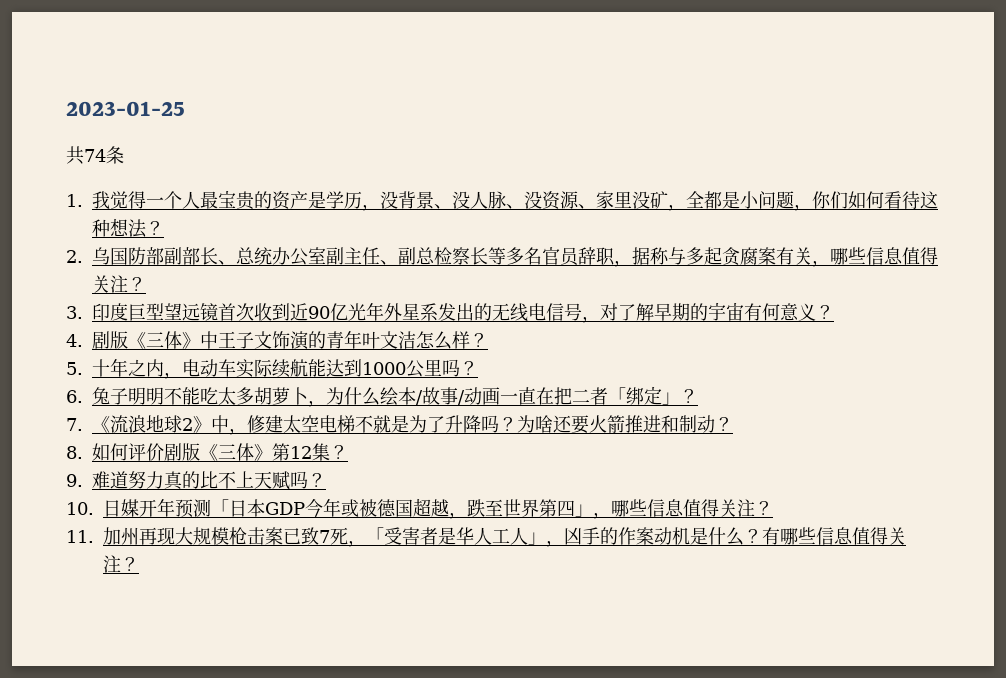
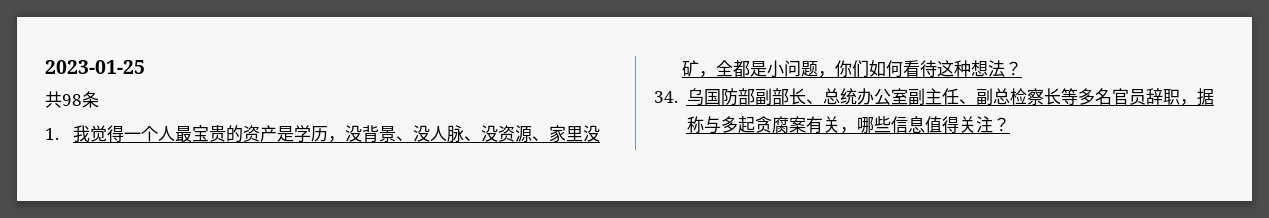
- 共74条
+ 共98条
- 2.乌国防部副部长、总统办公室副主任、副总检察长等多名官员辞职，据称与多起贪腐案有关，哪些信息值得关注？
+ 34.乌国防部副部长、总统办公室副主任、副总检察长等多名官员辞职，据称与多起贪腐案有关，哪些信息值得关注？
- 3.印度巨型望远镜首次收到近90亿光年外星系发出的无线电信号，对了解早期的宇宙有何意义？
- 4.剧版《三体》中王子文饰演的青年叶文洁怎么样？
- 5.十年之内，电动车实际续航能达到1000公里吗？
- 6.兔子明明不能吃太多胡萝卜，为什么绘本/故事/动画一直在把二者「绑定」？
- 7.《流浪地球2》中，修建太空电梯不就是为了升降吗？为啥还要火箭推进和制动？
- 8.如何评价剧版《三体》第12集？
- 9.难道努力真的比不上天赋吗？
- 10.日媒开年预测「日本GDP今年或被德国超越，跌至世界第四」，哪些信息值得关注？
- 11.加州再现大规模枪击案已致7死，「受害者是华人工人」，凶手的作案动机是什么？有哪些信息值得关注？

